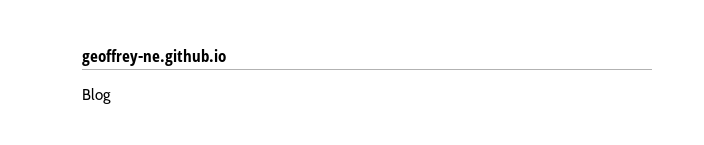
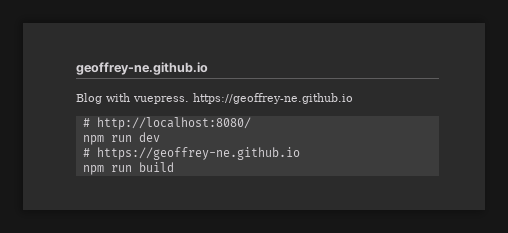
- Blog
+ Blog with vuepress. https://geoffrey-ne.github.io
+ # http://localhost:8080/
+ npm run dev
+ # https://geoffrey-ne.github.io
+ npm run build

